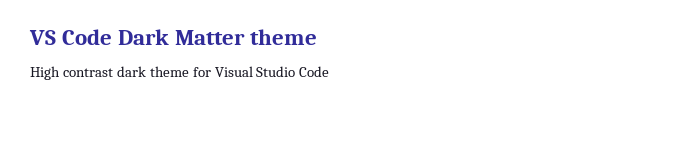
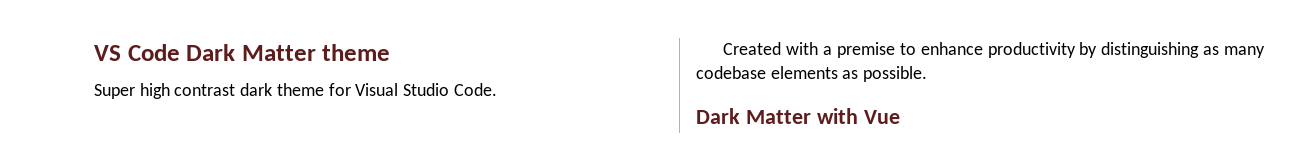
- High contrast dark theme for Visual Studio Code
+ Super high contrast dark theme for Visual Studio Code.
+ Created with a premise to enhance productivity by distinguishing as many codebase elements as possible.
+ Dark Matter with Vue

